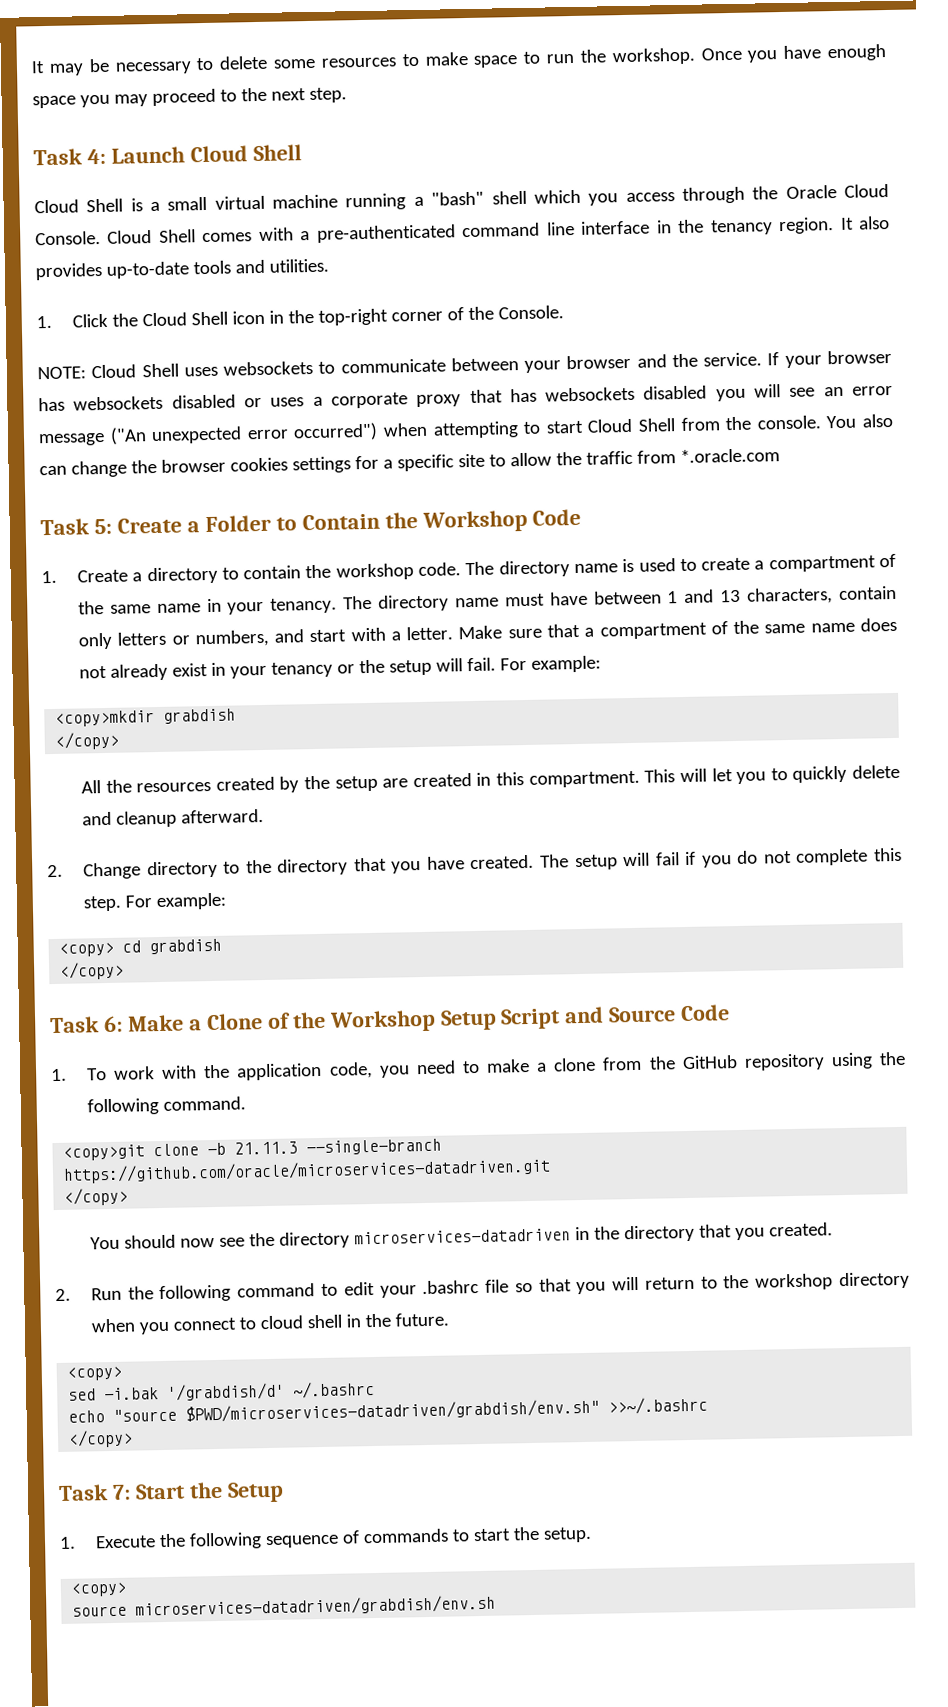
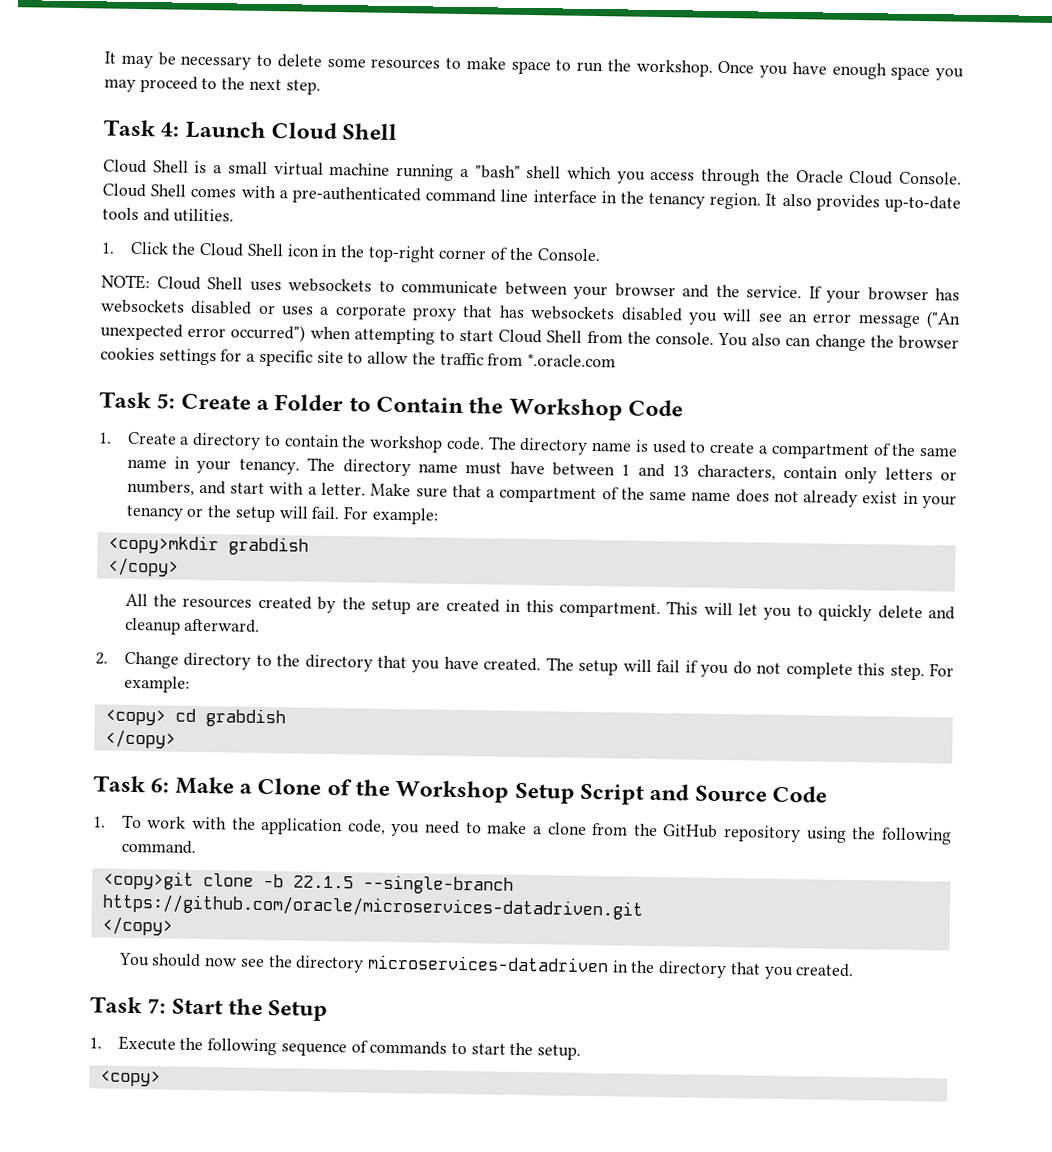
- <copy>git clone -b 21.11.3 --single-branch https://github.com/oracle/microservices-datadriven.git
+ <copy>git clone -b 22.1.5 --single-branch https://github.com/oracle/microservices-datadriven.git
- 2. Run the following command to edit your .bashrc file so that you will return to the workshop directory when you connect to cloud shell in the future.
- <copy>
- sed -i.bak '/grabdish/d' ~/.bashrc
- echo "source $PWD/microservices-datadriven/grabdish/env.sh" >>~/.bashrc
- </copy>
- source microservices-datadriven/grabdish/env.sh

